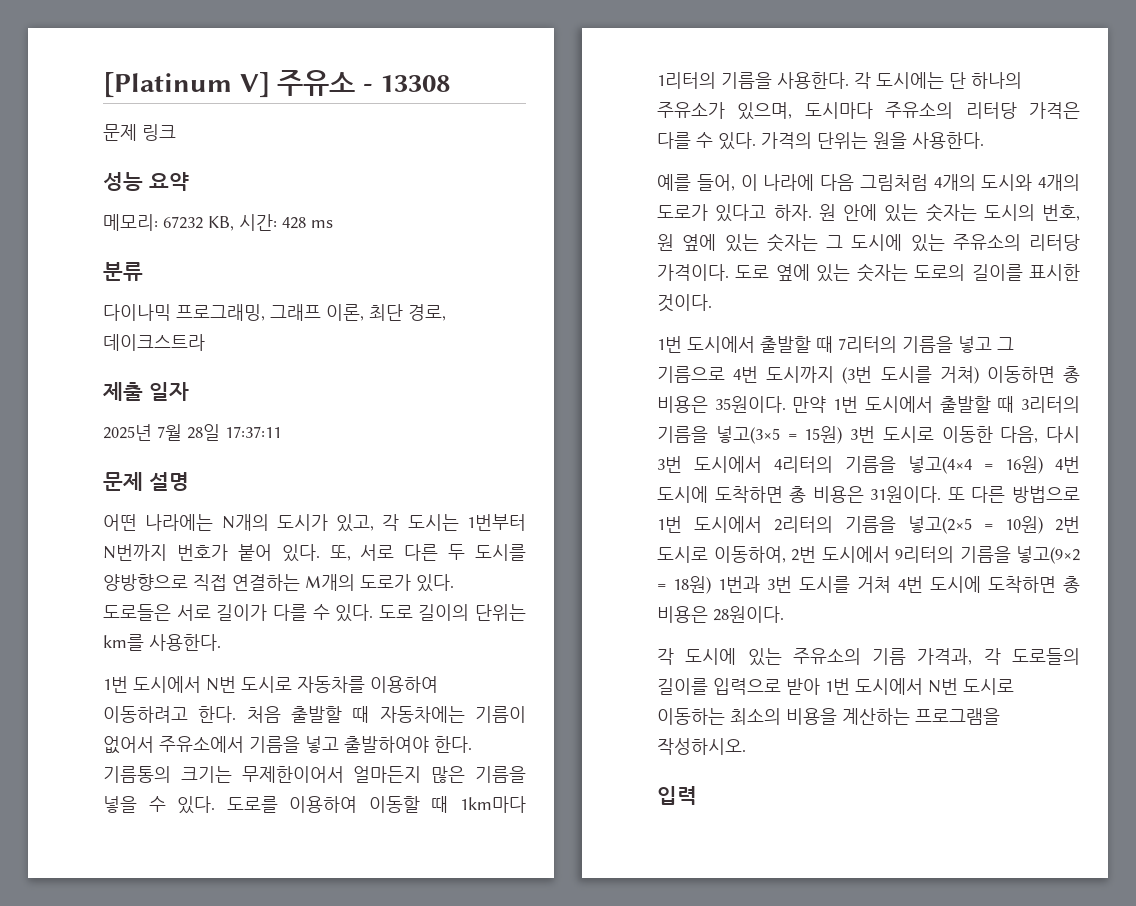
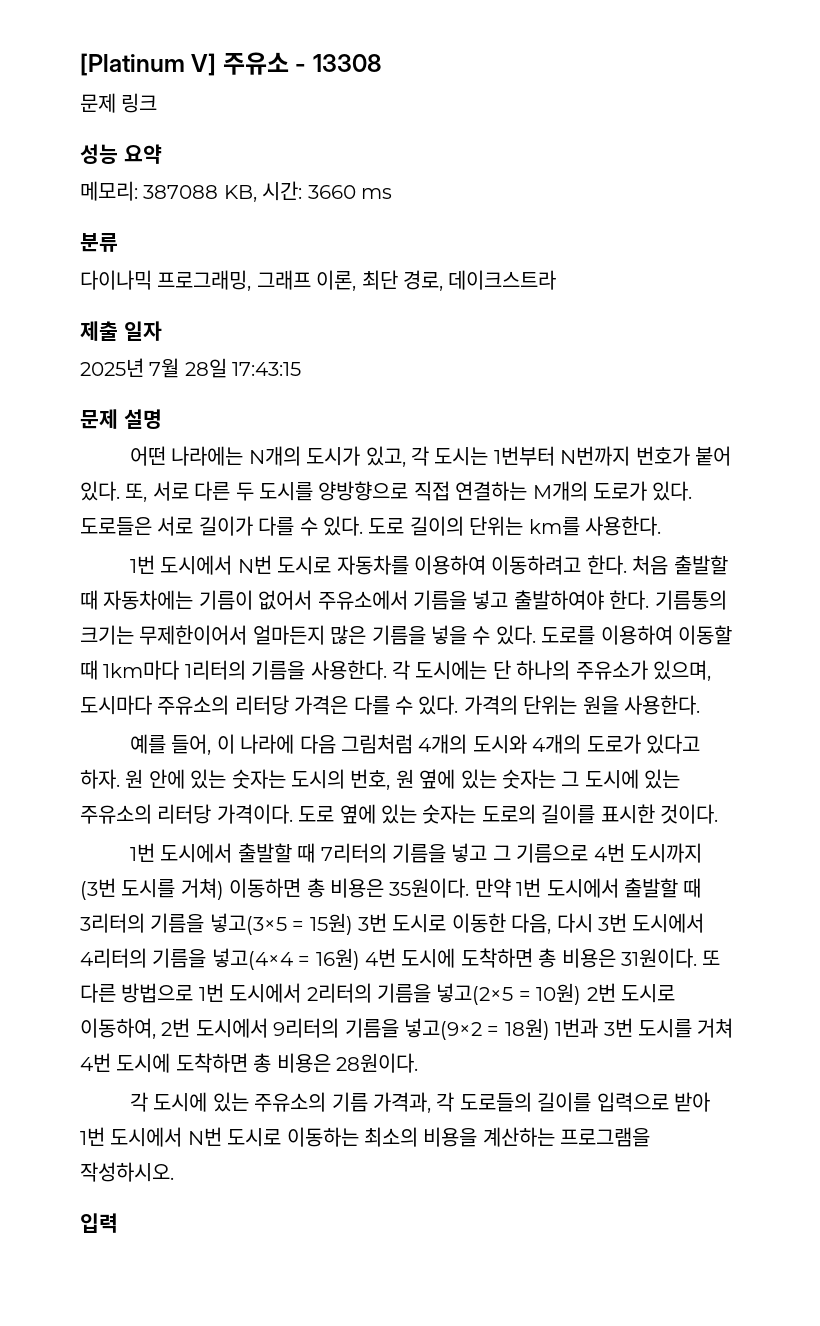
- 메모리: 67232 KB, 시간: 428 ms
+ 메모리: 387088 KB, 시간: 3660 ms
- 2025년 7월 28일 17:37:11
+ 2025년 7월 28일 17:43:15

